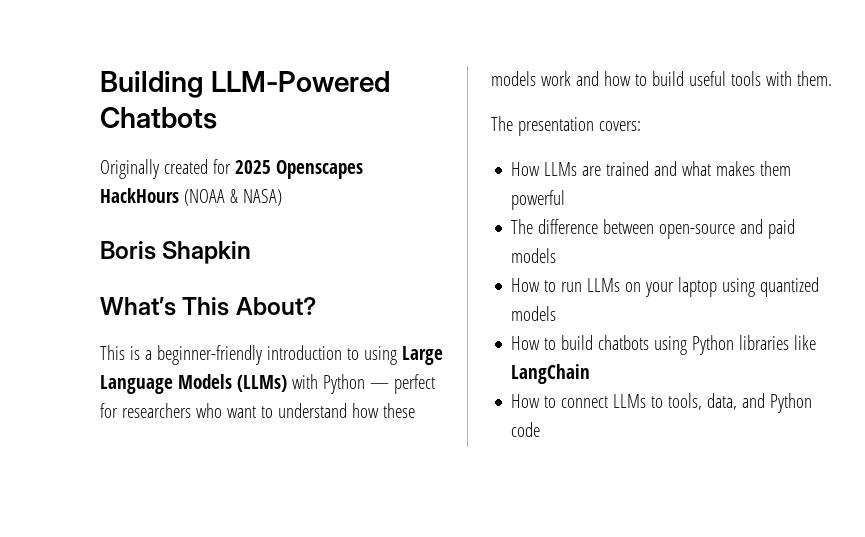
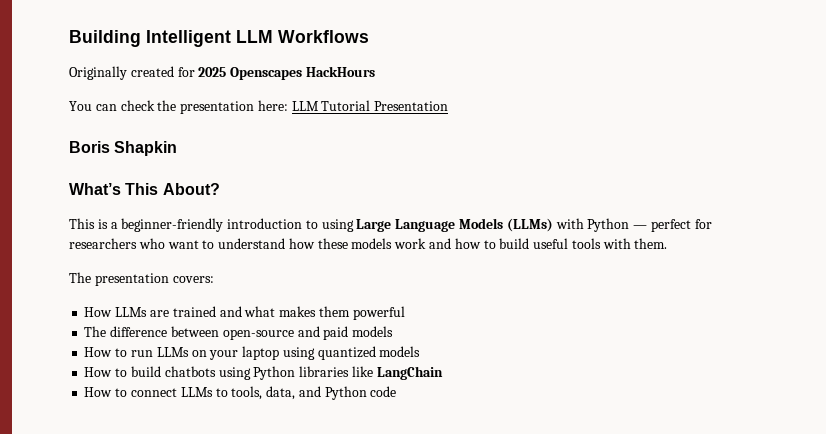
- Building LLM-Powered Chatbots
+ Building Intelligent LLM Workflows
- Originally created for 2025 Openscapes HackHours (NOAA & NASA)
+ Originally created for 2025 Openscapes HackHours
+ You can check the presentation here: LLM Tutorial Presentation

